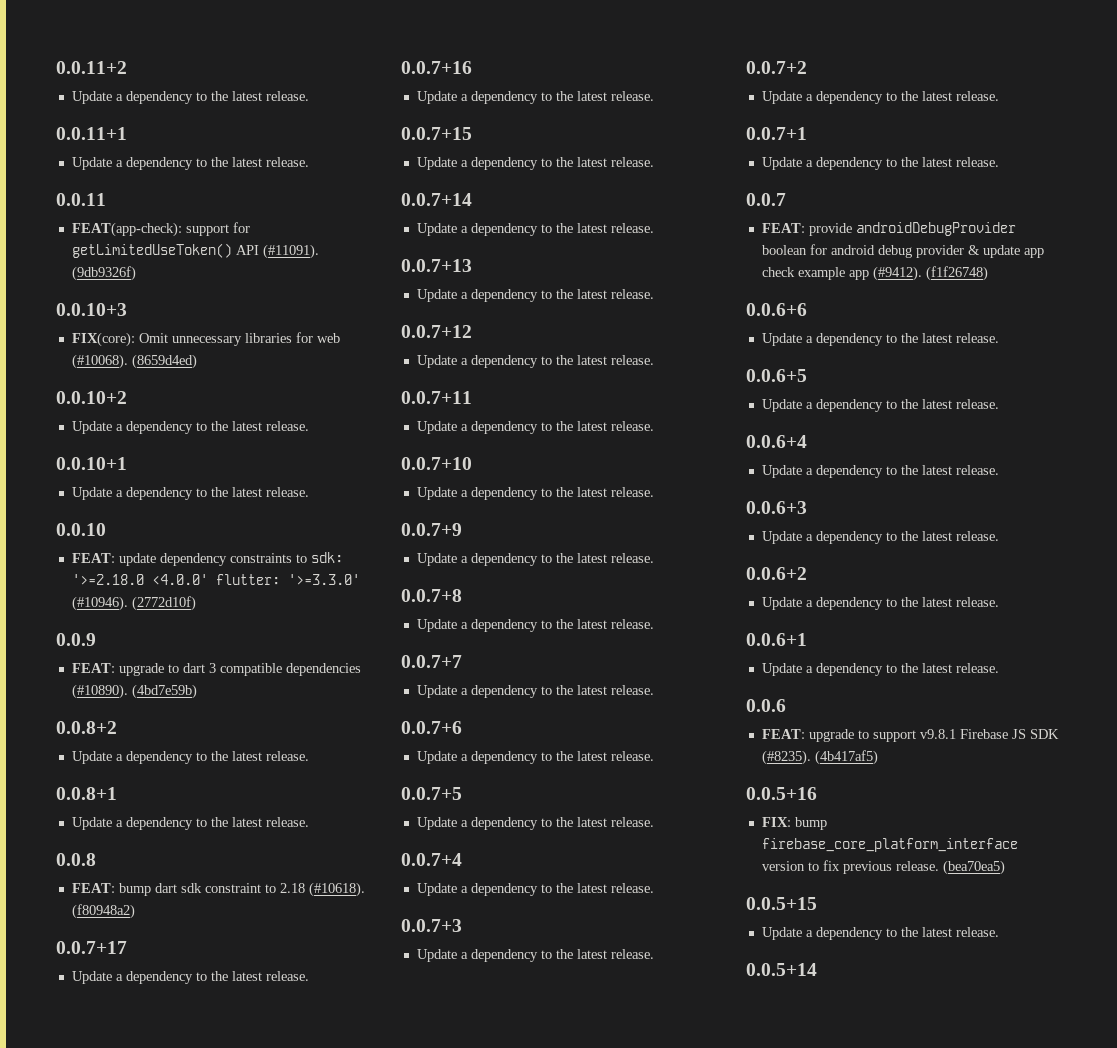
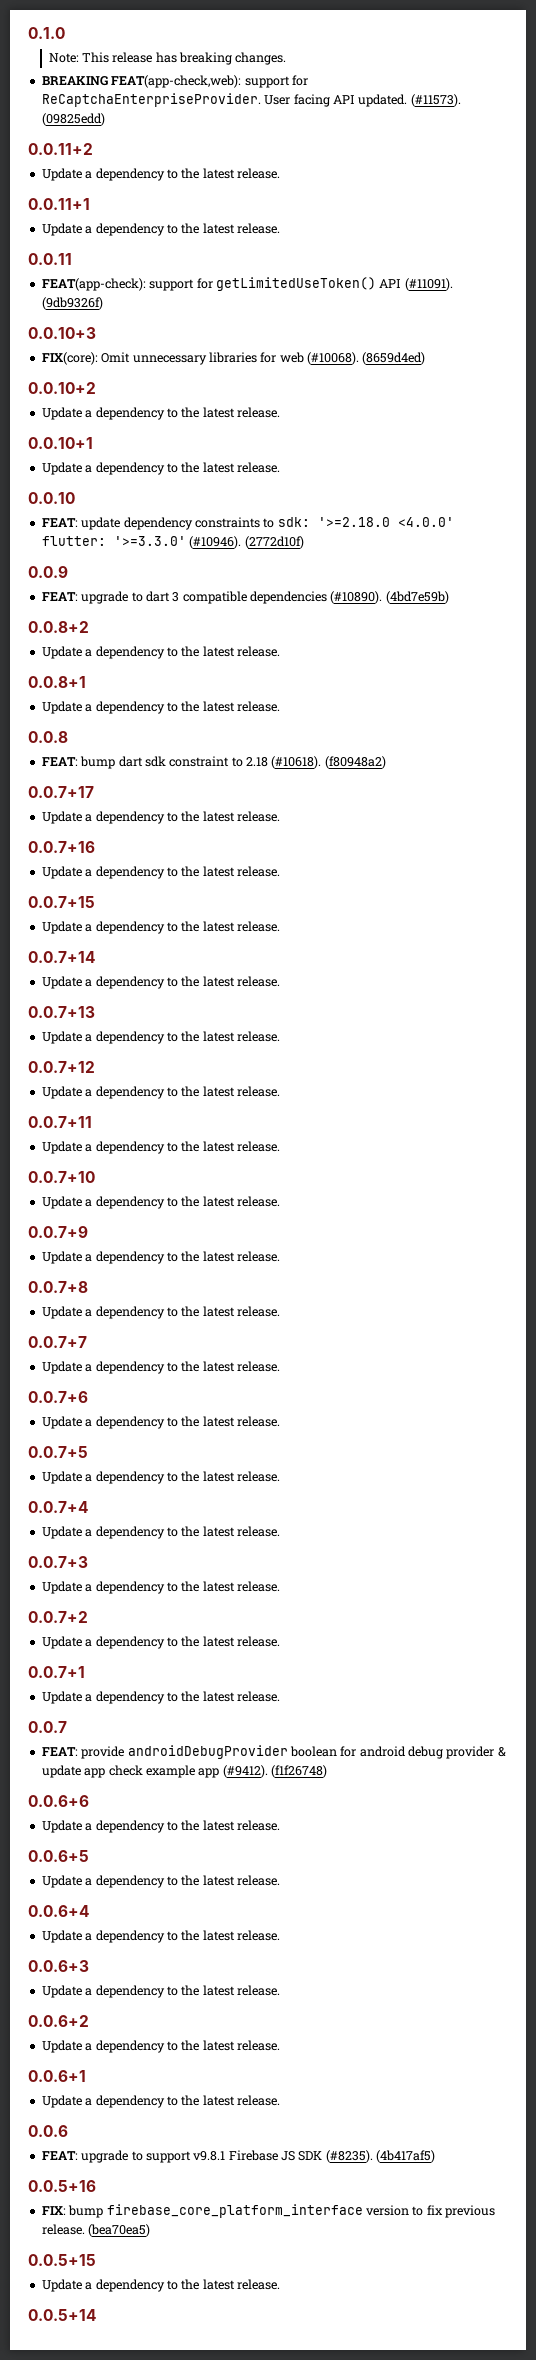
+ 0.1.0
+ Note: This release has breaking changes.
+ BREAKING FEAT(app-check,web): support for ReCaptchaEnterpriseProvider. User facing API updated. (#11573). (09825edd)

